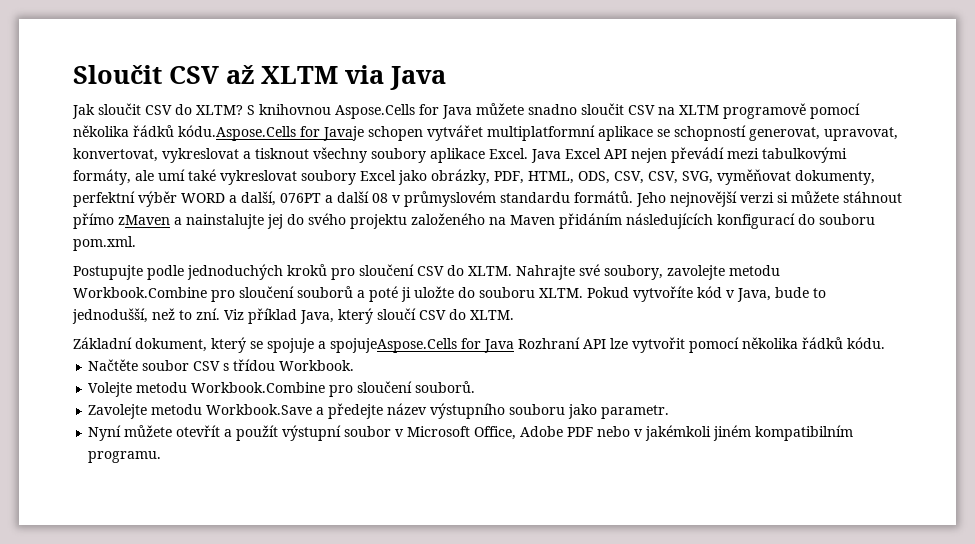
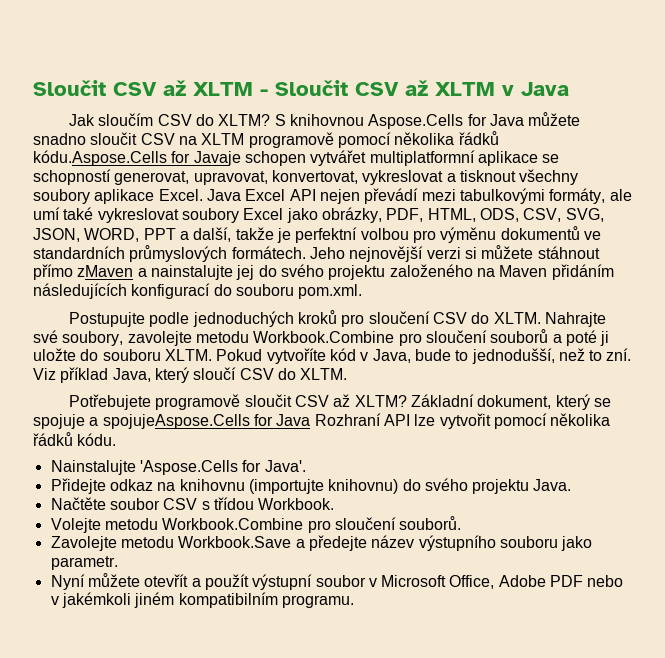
- Sloučit CSV až XLTM via Java
+ Sloučit CSV až XLTM - Sloučit CSV až XLTM v Java
- Jak sloučit CSV do XLTM?
+ Jak sloučím CSV do XLTM?
- Java Excel API nejen převádí mezi tabulkovými formáty, ale umí také vykreslovat soubory Excel jako obrázky, PDF, HTML, ODS, CSV, CSV, SVG, vyměňovat dokumenty, perfektní výběr WORD a další, 076PT a další 08 v průmyslovém standardu formátů.
+ Java Excel API nejen převádí mezi tabulkovými formáty, ale umí také vykreslovat soubory Excel jako obrázky, PDF, HTML, ODS, CSV, SVG, JSON, WORD, PPT a další, takže je perfektní volbou pro výměnu dokumentů ve standardních průmyslových formátech.
+ Potřebujete programově sloučit CSV až XLTM?
+ Nainstalujte 'Aspose.Cells for Java'.
+ Přidejte odkaz na knihovnu (importujte knihovnu) do svého projektu Java.

